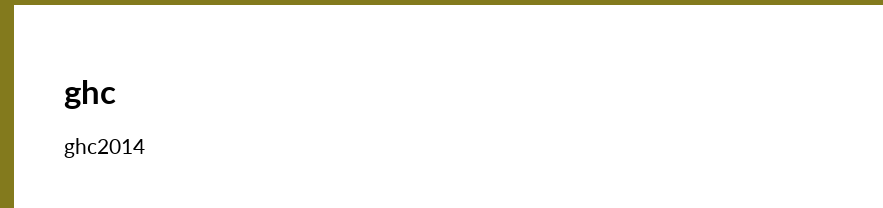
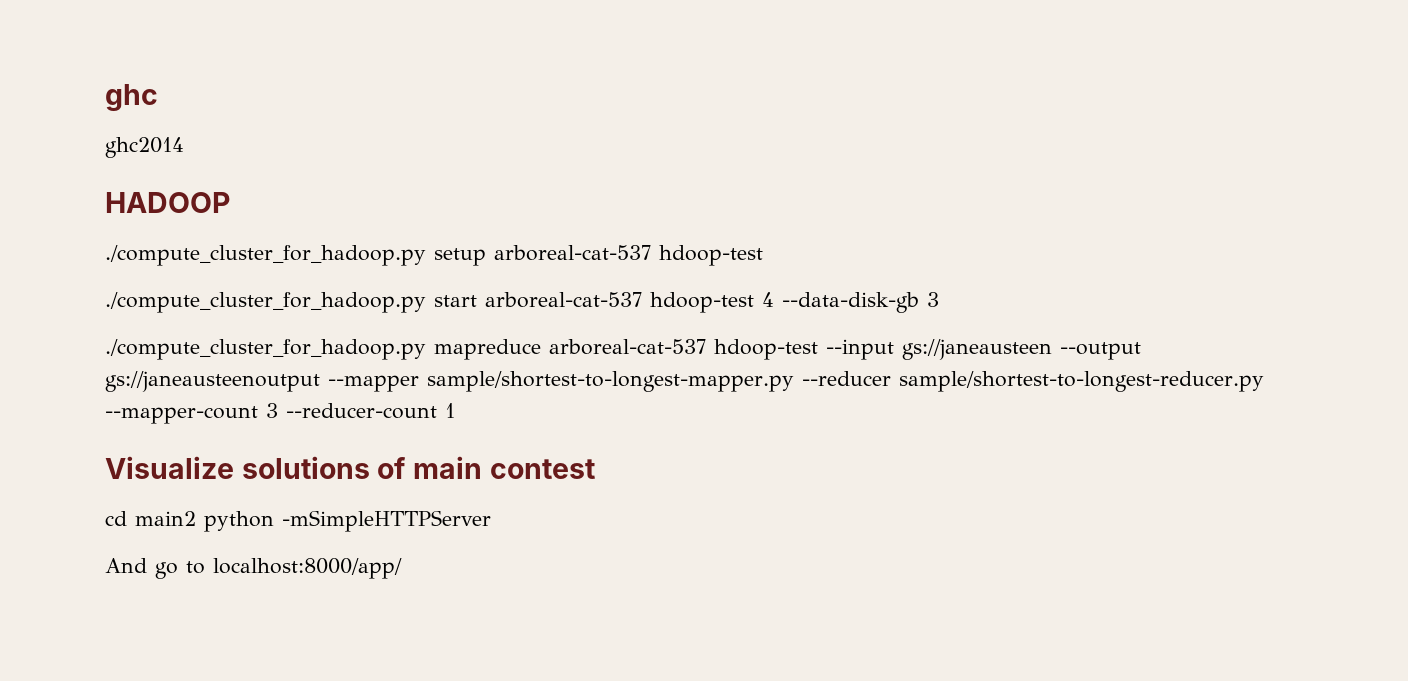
+ HADOOP
+ ./compute_cluster_for_hadoop.py setup arboreal-cat-537 hdoop-test
+ ./compute_cluster_for_hadoop.py start arboreal-cat-537 hdoop-test 4 --data-disk-gb 3
+ ./compute_cluster_for_hadoop.py mapreduce arboreal-cat-537 hdoop-test --input gs://janeausteen --output gs://janeausteenoutput --mapper sample/shortest-to-longest-mapper.py --reducer sample/shortest-to-longest-reducer.py --mapper-count 3 --reducer-count 1
+ Visualize solutions of main contest
+ cd main2 python -mSimpleHTTPServer
+ And go to localhost:8000/app/

